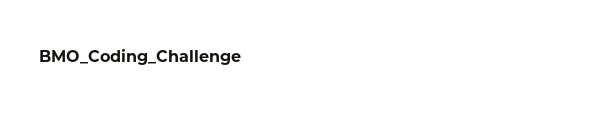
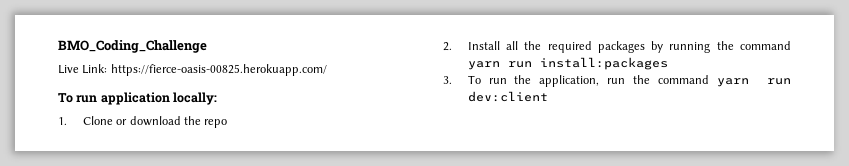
+ Live Link: https://fierce-oasis-00825.herokuapp.com/
+ To run application locally:
+ 1. Clone or download the repo
+ 2. Install all the required packages by running the command yarn run install:packages
+ 3. To run the application, run the command yarn run dev:client

